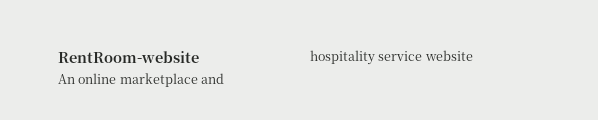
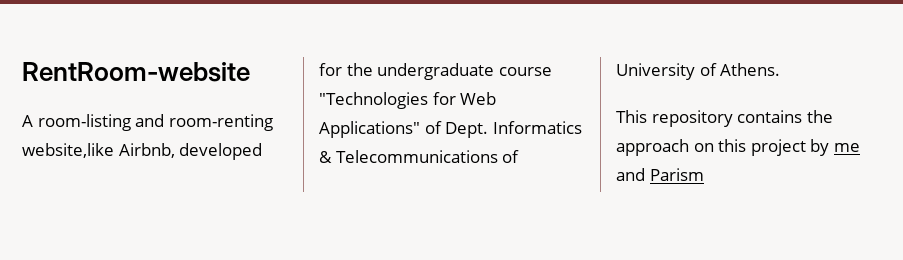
- An online marketplace and hospitality service website
+ A room-listing and room-renting website,like Airbnb, developed for the undergraduate course "Technologies for Web Applications" of Dept. Informatics & Telecommunications of University of Athens.
+ This repository contains the approach on this project by me and Parism

